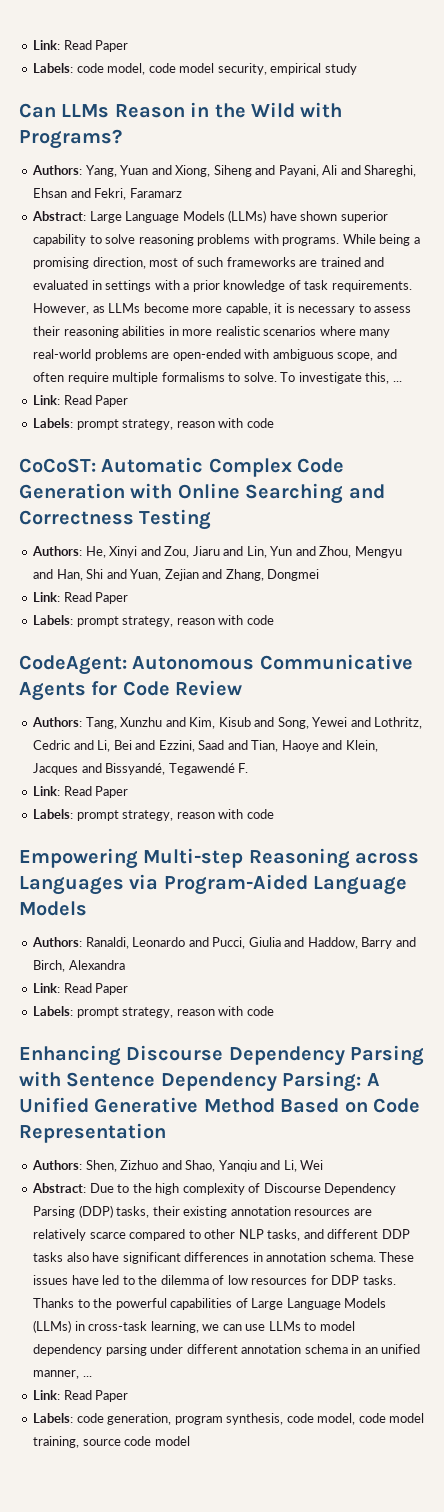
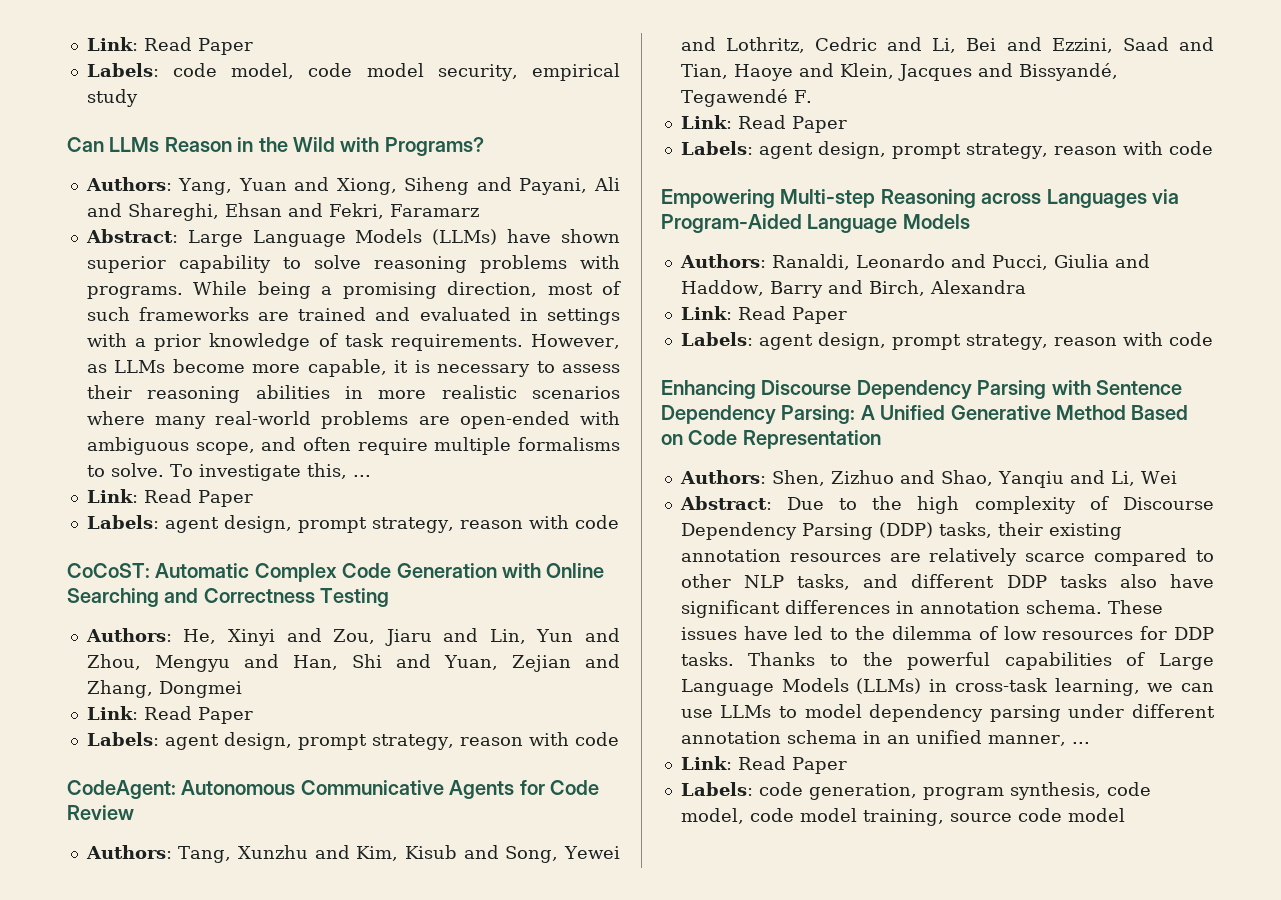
  To investigate this, ...
  Link: Read Paper
- Labels: prompt strategy, reason with code
+ Labels: agent design, prompt strategy, reason with code
  Authors: He, Xinyi and Zou, Jiaru and Lin, Yun and Zhou, Mengyu and Han, Shi and Yuan, Zejian and Zhang, Dongmei
  Link: Read Paper
- Labels: prompt strategy, reason with code
+ Labels: agent design, prompt strategy, reason with code
  Authors: Tang, Xunzhu and Kim, Kisub and Song, Yewei and Lothritz, Cedric and Li, Bei and Ezzini, Saad and Tian, Haoye and Klein, Jacques and Bissyandé, Tegawendé F.
  Link: Read Paper
- Labels: prompt strategy, reason with code
+ Labels: agent design, prompt strategy, reason with code
  Authors: Ranaldi, Leonardo and Pucci, Giulia and Haddow, Barry and Birch, Alexandra
  Link: Read Paper
- Labels: prompt strategy, reason with code
+ Labels: agent design, prompt strategy, reason with code

